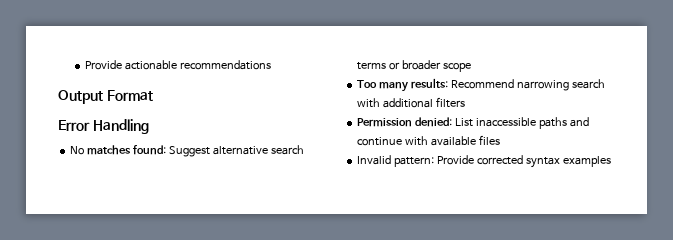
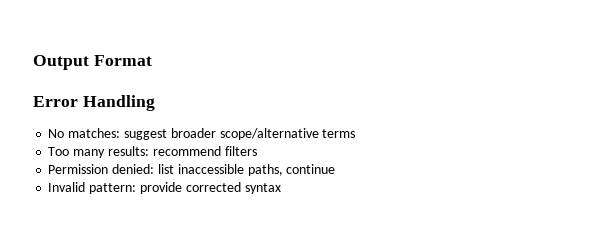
- Provide actionable recommendations
- No matches found: Suggest alternative search terms or broader scope
- Too many results: Recommend narrowing search with additional filters
- Permission denied: List inaccessible paths and continue with available files
+ No matches: suggest broader scope/alternative terms
+ Too many results: recommend filters
+ Permission denied: list inaccessible paths, continue
- Invalid pattern: Provide corrected syntax examples
+ Invalid pattern: provide corrected syntax

